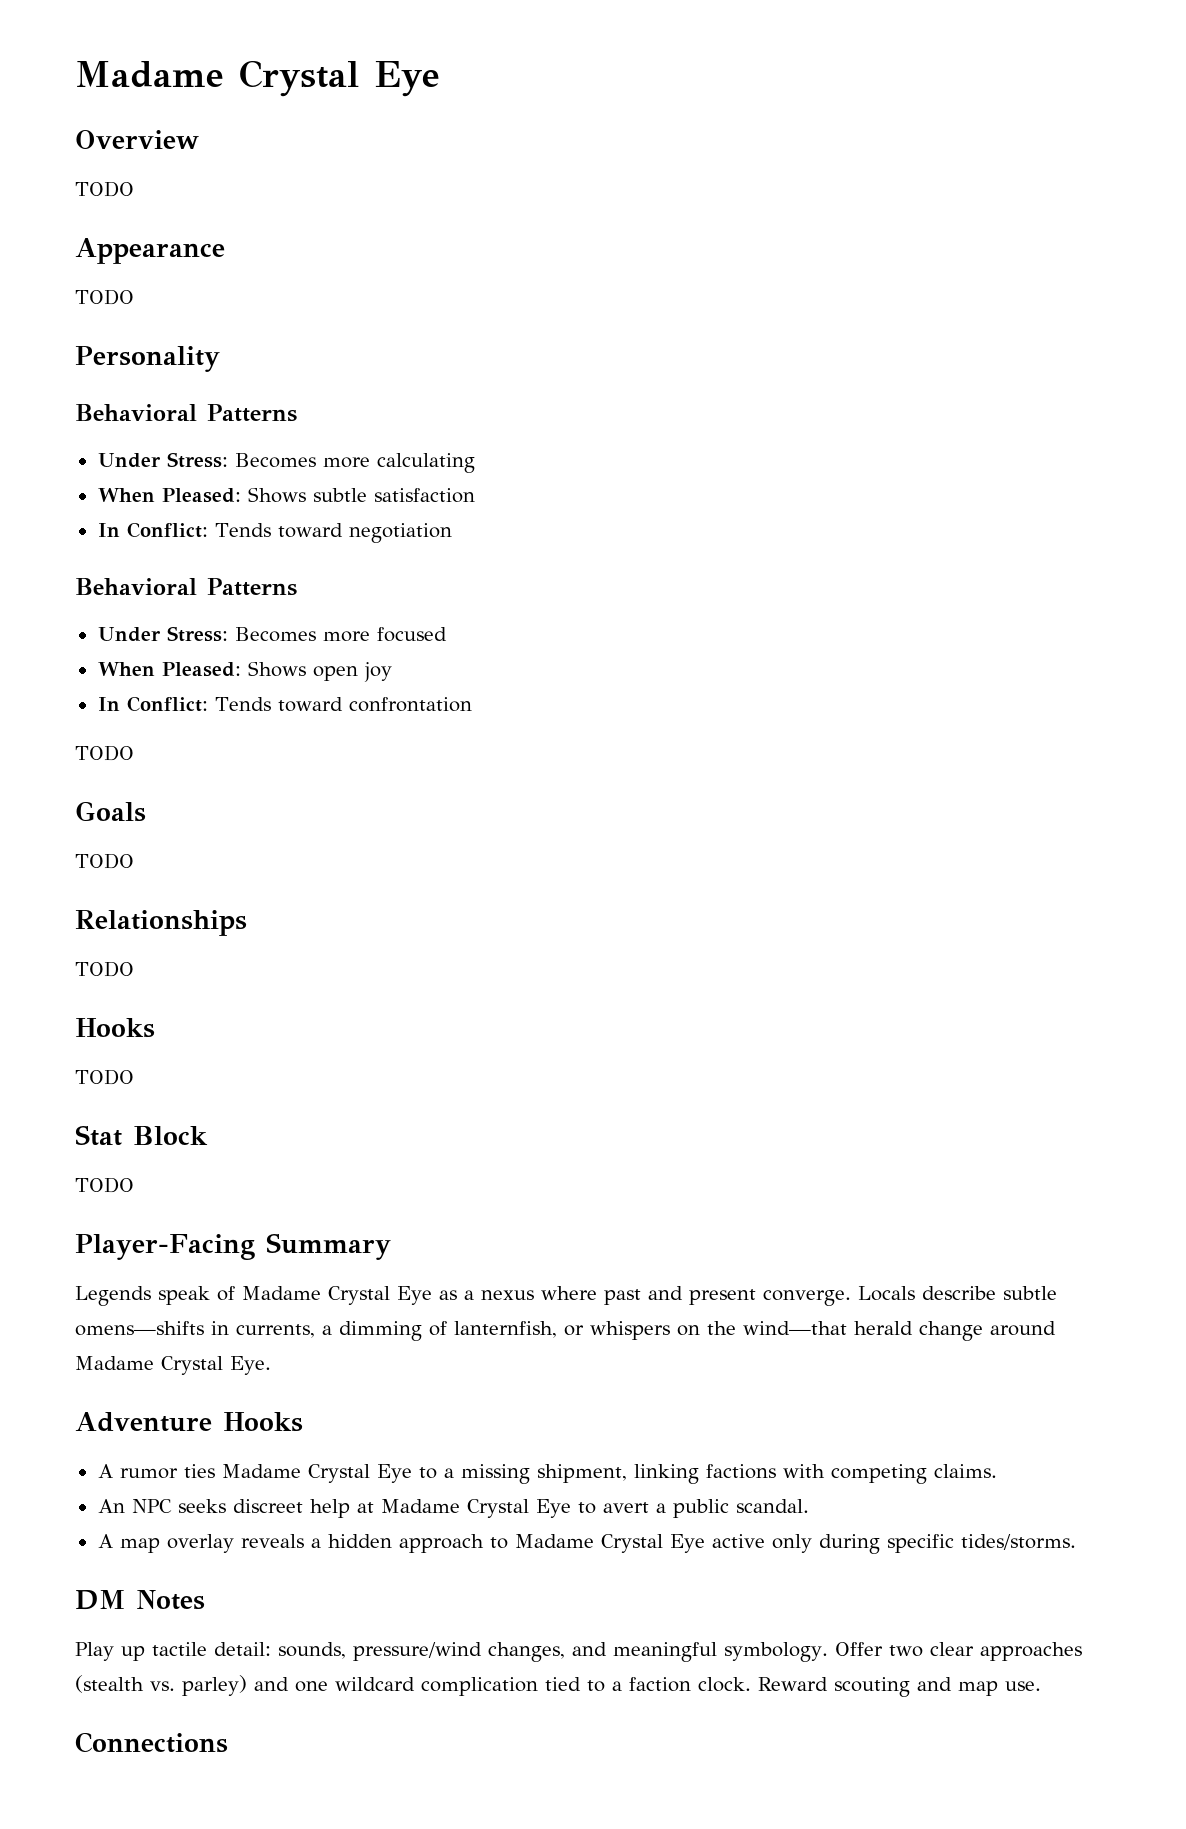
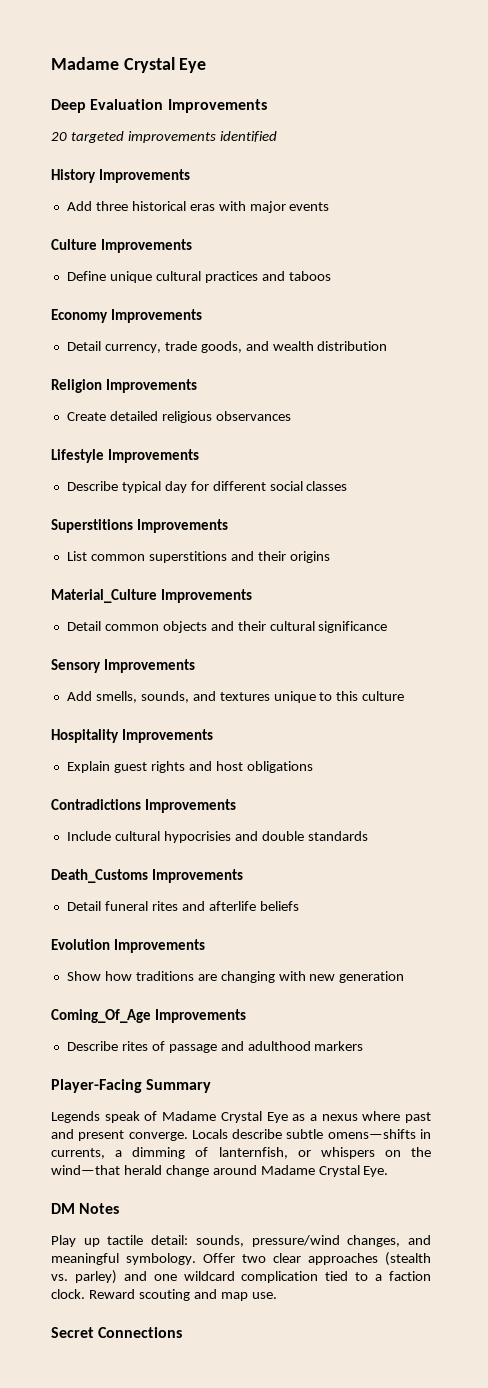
- Overview
- TODO
- Appearance
- TODO
- Personality
- Behavioral Patterns
- Under Stress: Becomes more calculating
- When Pleased: Shows subtle satisfaction
- In Conflict: Tends toward negotiation
- Behavioral Patterns
- Under Stress: Becomes more focused
- When Pleased: Shows open joy
- In Conflict: Tends toward confrontation
- TODO
- Goals
- TODO
- Relationships
- TODO
- Hooks
- TODO
- Stat Block
- TODO
+ Deep Evaluation Improvements
+ 20 targeted improvements identified
+ History Improvements
+ Add three historical eras with major events
+ Culture Improvements
+ Define unique cultural practices and taboos
+ Economy Improvements
+ Detail currency, trade goods, and wealth distribution
+ Religion Improvements
+ Create detailed religious observances
+ Lifestyle Improvements
+ Describe typical day for different social classes
+ Superstitions Improvements
+ List common superstitions and their origins
+ Material_Culture Improvements
+ Detail common objects and their cultural significance
+ Sensory Improvements
+ Add smells, sounds, and textures unique to this culture
+ Hospitality Improvements
+ Explain guest rights and host obligations
+ Contradictions Improvements
+ Include cultural hypocrisies and double standards
+ Death_Customs Improvements
+ Detail funeral rites and afterlife beliefs
+ Evolution Improvements
+ Show how traditions are changing with new generation
+ Coming_Of_Age Improvements
+ Describe rites of passage and adulthood markers
- Adventure Hooks
- A rumor ties Madame Crystal Eye to a missing shipment, linking factions with competing claims.
- An NPC seeks discreet help at Madame Crystal Eye to avert a public scandal.
- A map overlay reveals a hidden approach to Madame Crystal Eye active only during specific tides/storms.
- Connections
+ Secret Connections

